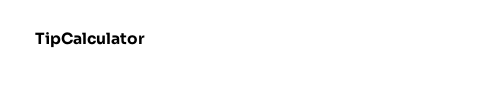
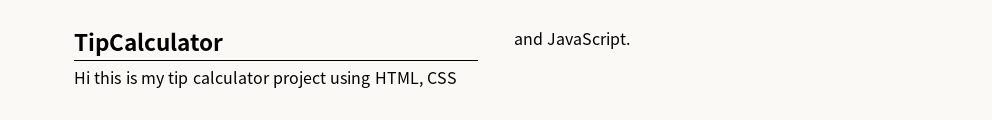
+ Hi this is my tip calculator project using HTML, CSS and JavaScript.

